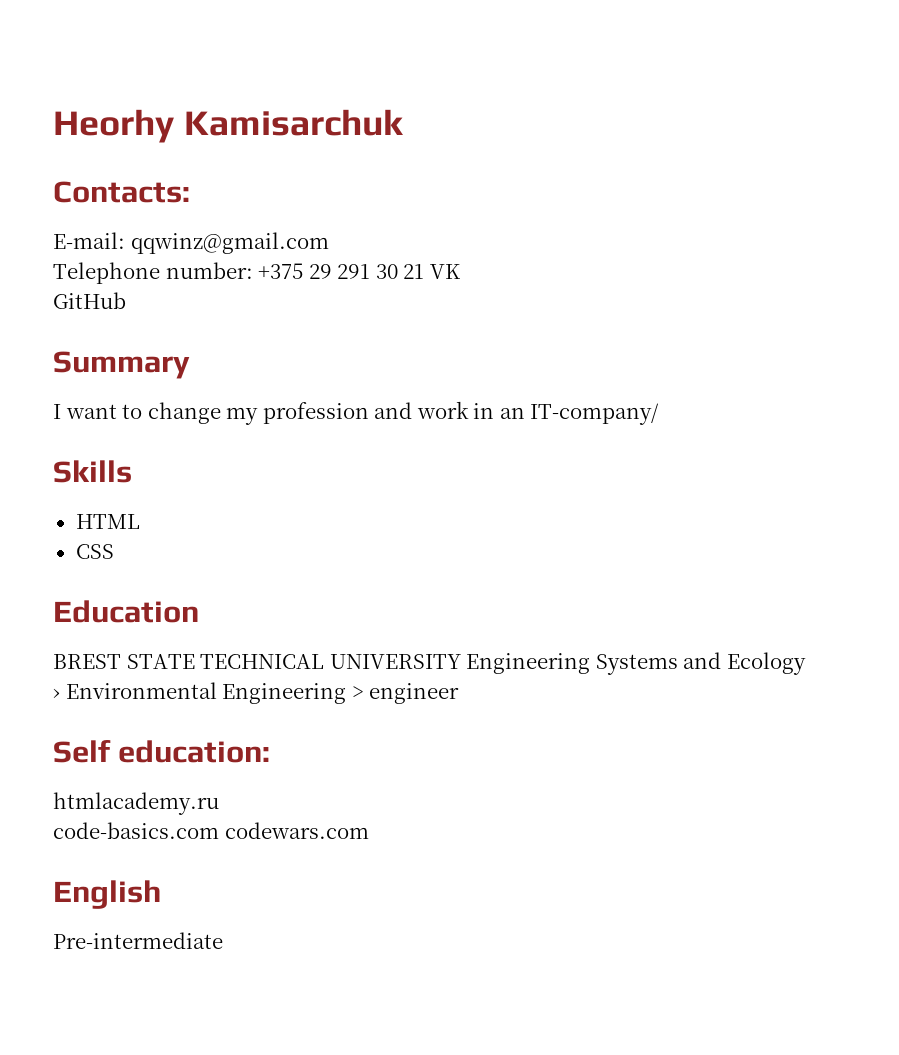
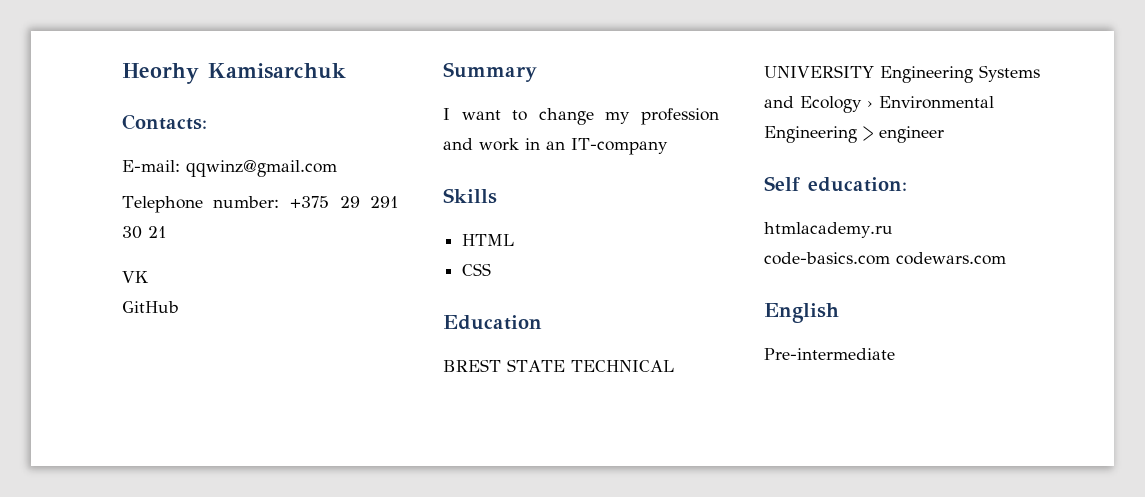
- Telephone number: +375 29 291 30 21 VK
+ Telephone number: +375 29 291 30 21
+ VK
- I want to change my profession and work in an IT-company/
+ I want to change my profession and work in an IT-company

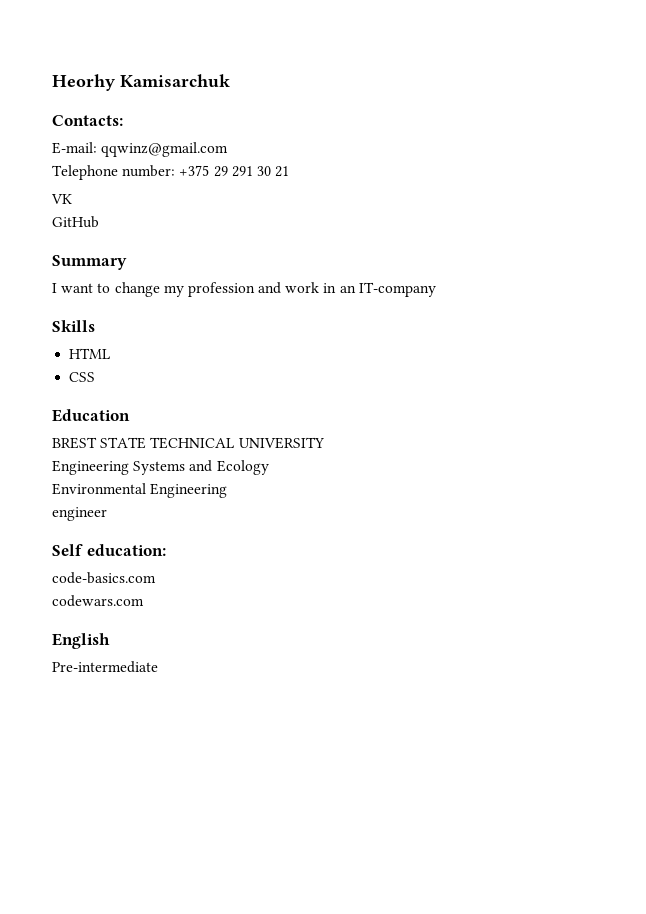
- BREST STATE TECHNICAL UNIVERSITY Engineering Systems and Ecology › Environmental Engineering > engineer
+ BREST STATE TECHNICAL UNIVERSITY
+ Engineering Systems and Ecology
+ Environmental Engineering
+ engineer
- htmlacademy.ru
- code-basics.com codewars.com
+ code-basics.com
+ codewars.com

